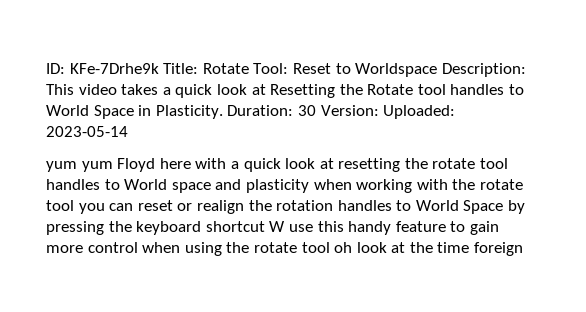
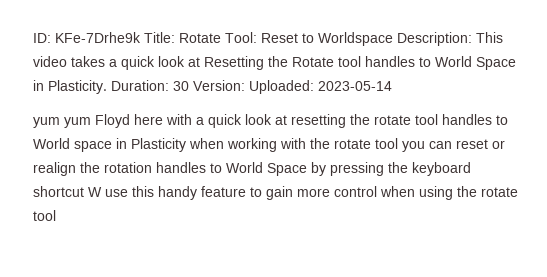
- yum yum Floyd here with a quick look at resetting the rotate tool handles to World space and plasticity when working with the rotate tool you can reset or realign the rotation handles to World Space by pressing the keyboard shortcut W use this handy feature to gain more control when using the rotate tool oh look at the time foreign
+ yum yum Floyd here with a quick look at resetting the rotate tool handles to World space in Plasticity when working with the rotate tool you can reset or realign the rotation handles to World Space by pressing the keyboard shortcut W use this handy feature to gain more control when using the rotate tool

